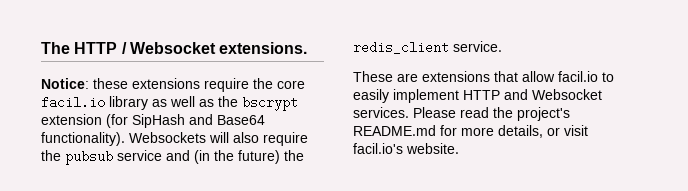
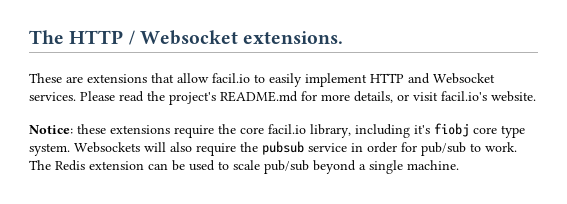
- Notice: these extensions require the core facil.io library as well as the bscrypt extension (for SipHash and Base64 functionality). Websockets will also require the pubsub service and (in the future) the redis_client service.
+ Notice: these extensions require the core facil.io library, including it's fiobj core type system. Websockets will also require the pubsub service in order for pub/sub to work. The Redis extension can be used to scale pub/sub beyond a single machine.

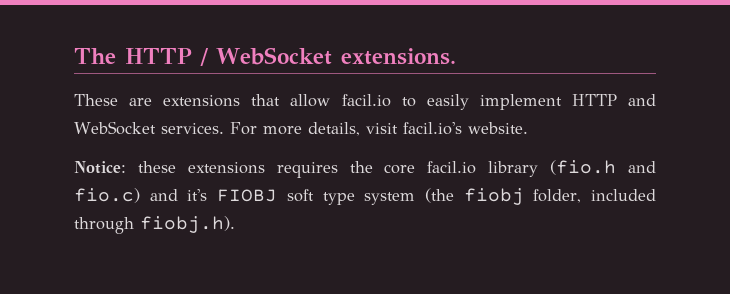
- The HTTP / Websocket extensions.
+ The HTTP / WebSocket extensions.
- These are extensions that allow facil.io to easily implement HTTP and Websocket services. Please read the project's README.md for more details, or visit facil.io's website.
+ These are extensions that allow facil.io to easily implement HTTP and WebSocket services. For more details, visit facil.io's website.
- Notice: these extensions require the core facil.io library, including it's fiobj core type system. Websockets will also require the pubsub service in order for pub/sub to work. The Redis extension can be used to scale pub/sub beyond a single machine.
+ Notice: these extensions requires the core facil.io library (fio.h and fio.c) and it's FIOBJ soft type system (the fiobj folder, included through fiobj.h).

